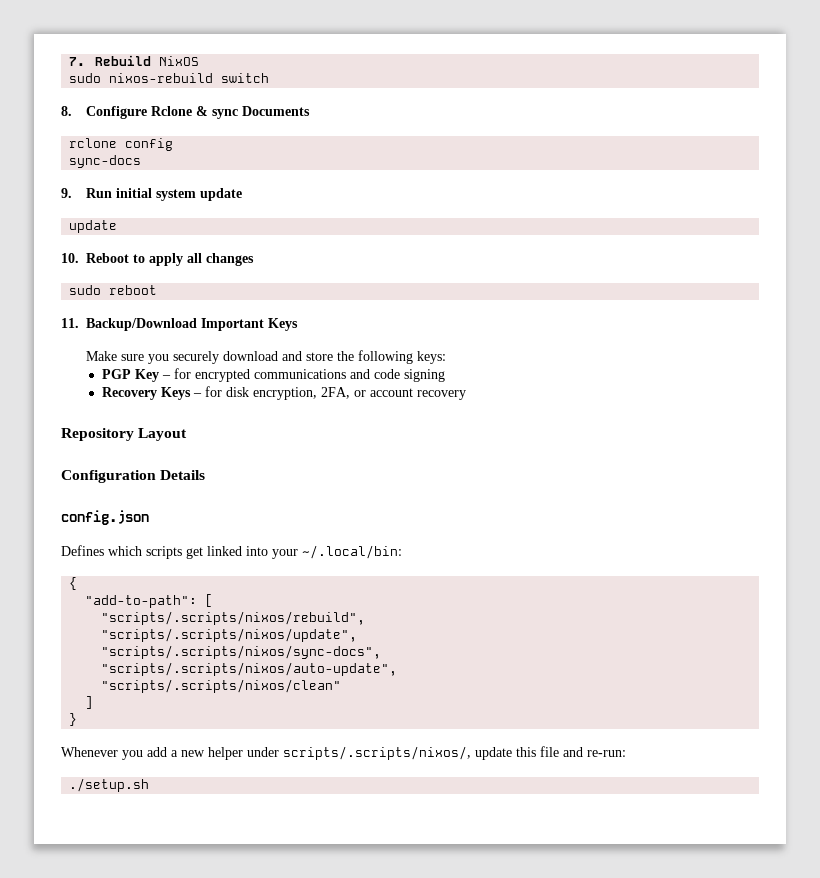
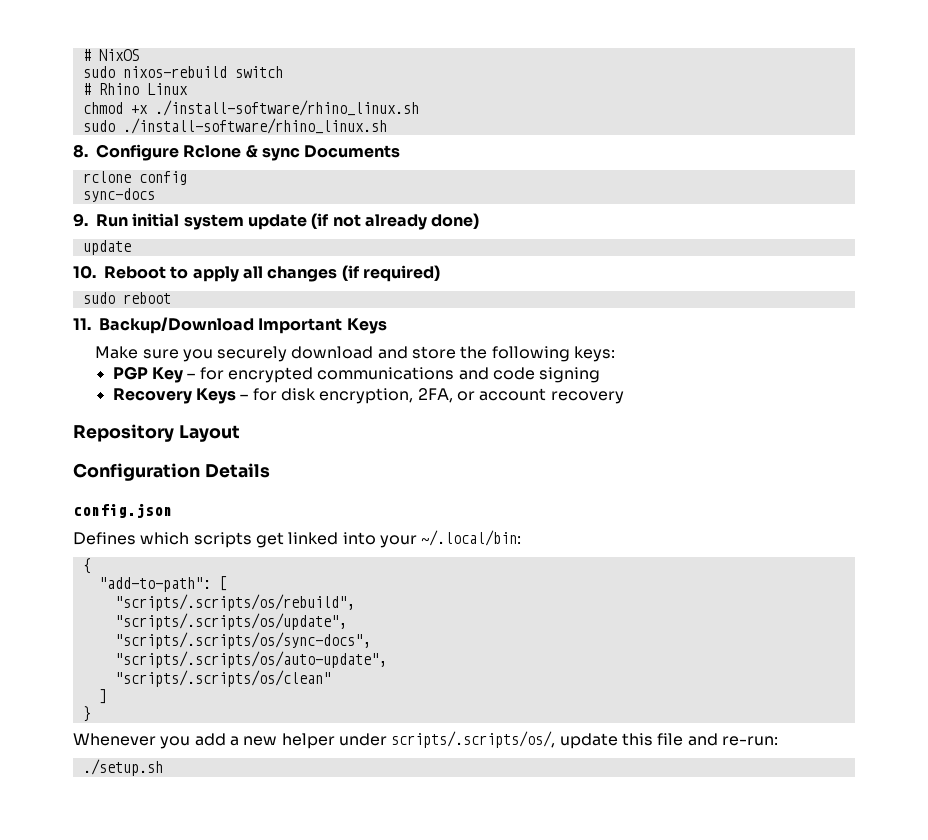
- 7. Rebuild NixOS
+ # NixOS
+ # Rhino Linux
+ chmod +x ./install-software/rhino_linux.sh
+ sudo ./install-software/rhino_linux.sh
- 9. Run initial system update
+ 9. Run initial system update (if not already done)
- 10. Reboot to apply all changes
+ 10. Reboot to apply all changes (if required)
- "scripts/.scripts/nixos/rebuild",
- "scripts/.scripts/nixos/update",
- "scripts/.scripts/nixos/sync-docs",
- "scripts/.scripts/nixos/auto-update",
- "scripts/.scripts/nixos/clean"
+ "scripts/.scripts/os/rebuild",
+ "scripts/.scripts/os/update",
+ "scripts/.scripts/os/sync-docs",
+ "scripts/.scripts/os/auto-update",
+ "scripts/.scripts/os/clean"
- Whenever you add a new helper under scripts/.scripts/nixos/, update this file and re-run:
+ Whenever you add a new helper under scripts/.scripts/os/, update this file and re-run:

